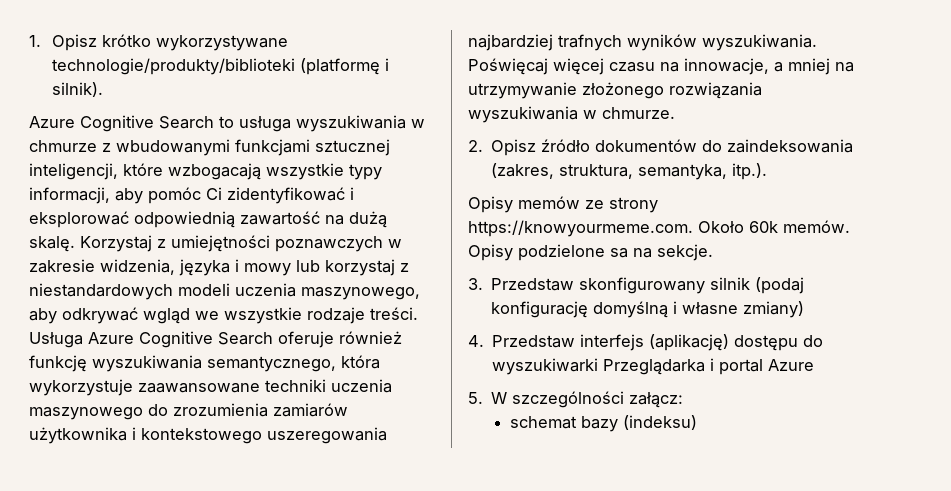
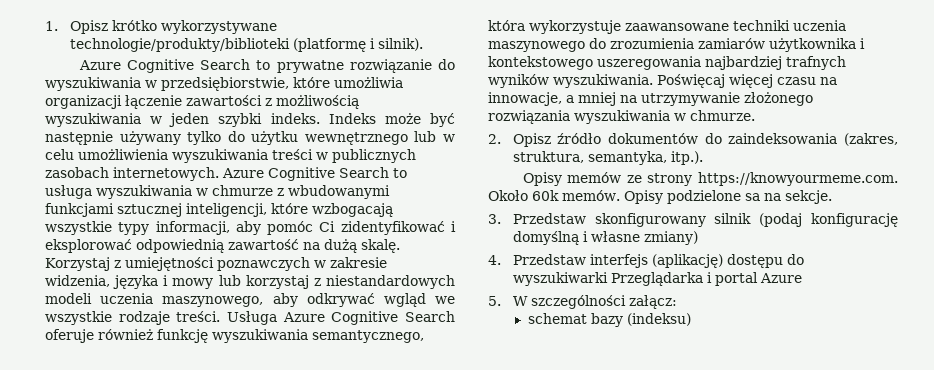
- Azure Cognitive Search to usługa wyszukiwania w chmurze z wbudowanymi funkcjami sztucznej inteligencji, które wzbogacają wszystkie typy informacji, aby pomóc Ci zidentyfikować i eksplorować odpowiednią zawartość na dużą skalę.
+ Azure Cognitive Search to prywatne rozwiązanie do wyszukiwania w przedsiębiorstwie, które umożliwia organizacji łączenie zawartości z możliwością wyszukiwania w jeden szybki indeks. Indeks może być następnie używany tylko do użytku wewnętrznego lub w celu umożliwienia wyszukiwania treści w publicznych zasobach internetowych. Azure Cognitive Search to usługa wyszukiwania w chmurze z wbudowanymi funkcjami sztucznej inteligencji, które wzbogacają wszystkie typy informacji, aby pomóc Ci zidentyfikować i eksplorować odpowiednią zawartość na dużą skalę.

